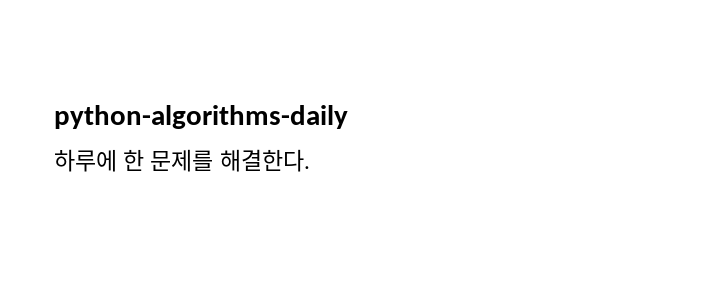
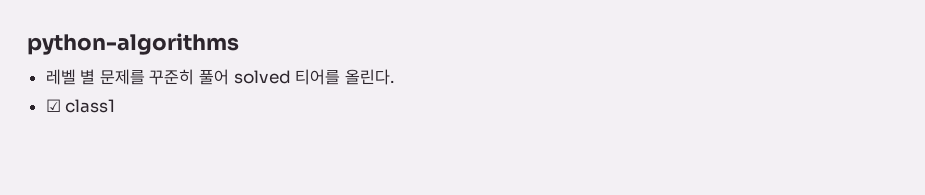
- python-algorithms-daily
- 하루에 한 문제를 해결한다.
+ python-algorithms
+ 레벨 별 문제를 꾸준히 풀어 solved 티어를 올린다.
+ ☑ class1

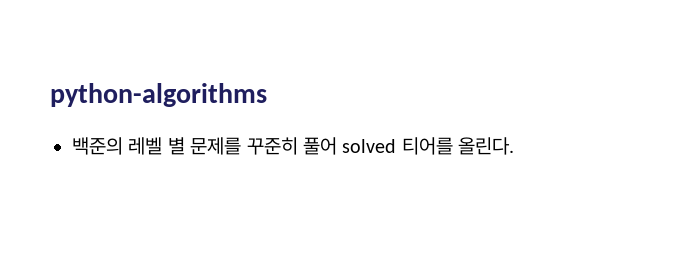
- 레벨 별 문제를 꾸준히 풀어 solved 티어를 올린다.
+ 백준의 레벨 별 문제를 꾸준히 풀어 solved 티어를 올린다.
- ☑ class1

